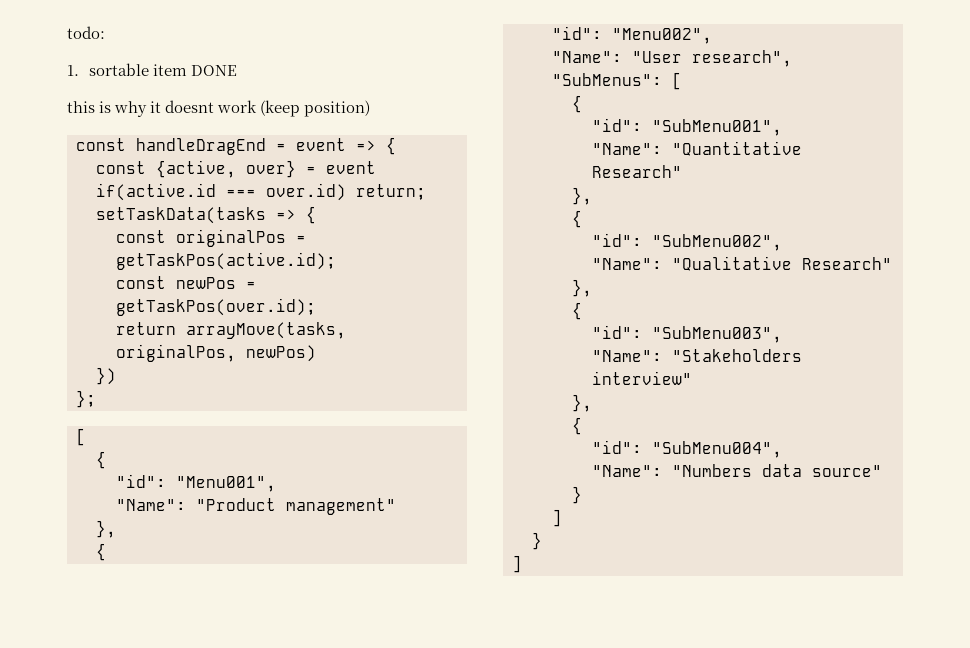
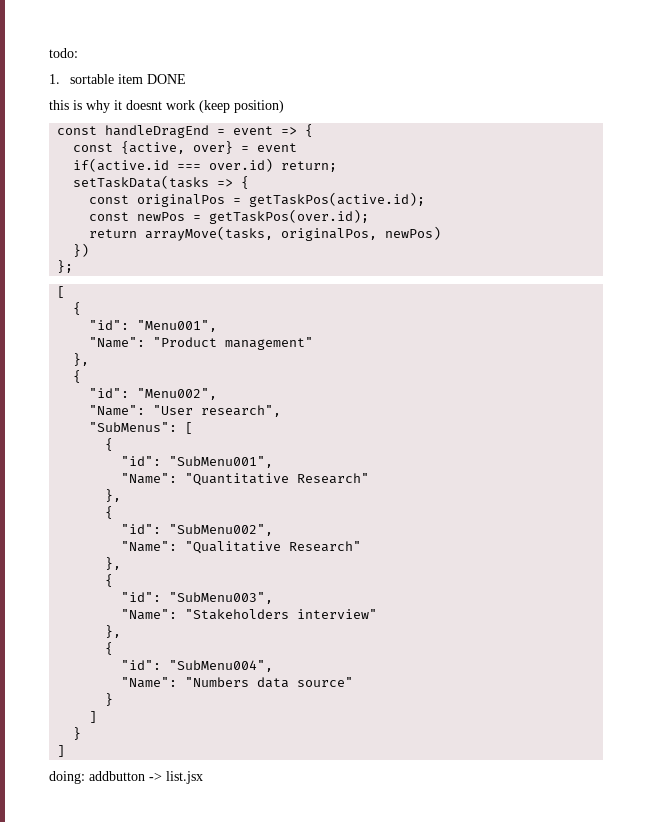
+ doing: addbutton -> list.jsx

